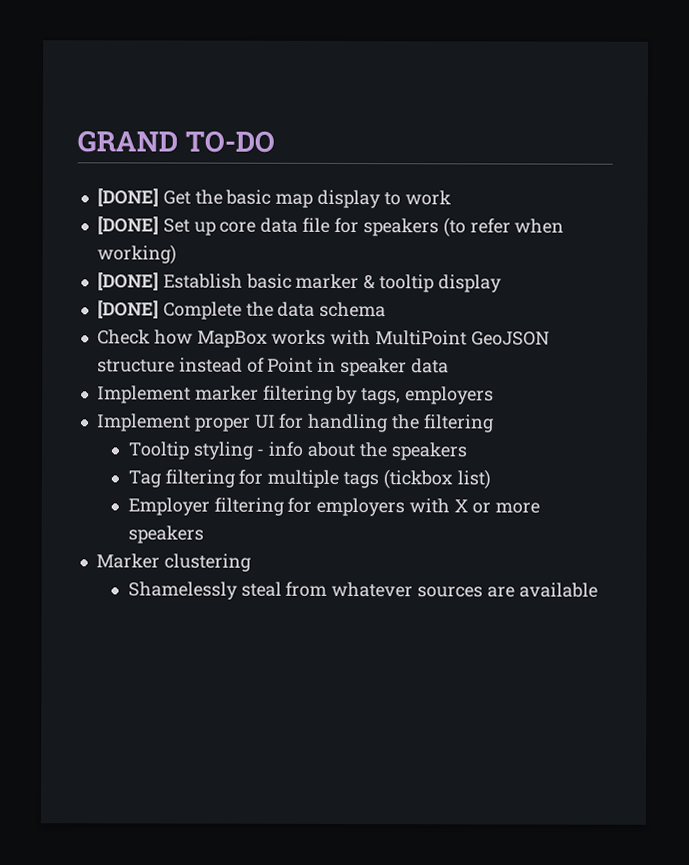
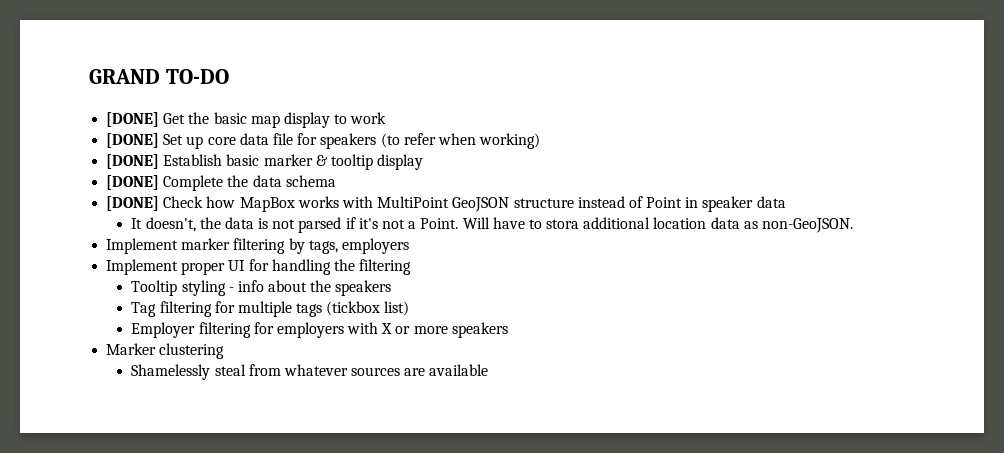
- Check how MapBox works with MultiPoint GeoJSON structure instead of Point in speaker data
+ [DONE] Check how MapBox works with MultiPoint GeoJSON structure instead of Point in speaker data
+ It doesn't, the data is not parsed if it's not a Point. Will have to stora additional location data as non-GeoJSON.

